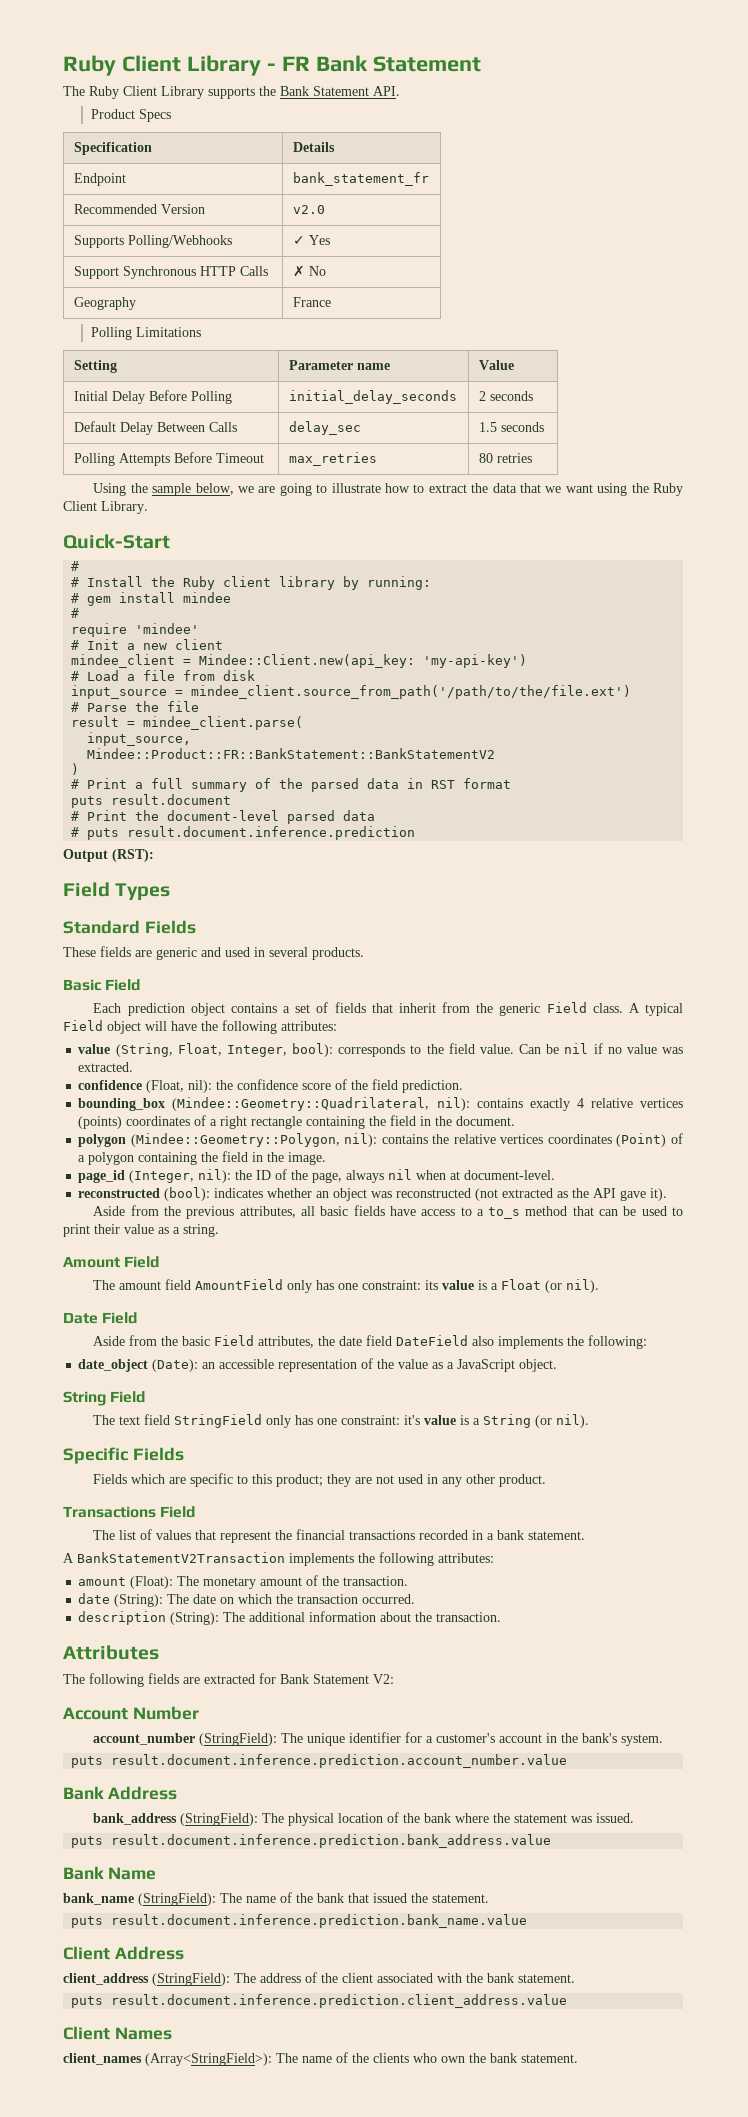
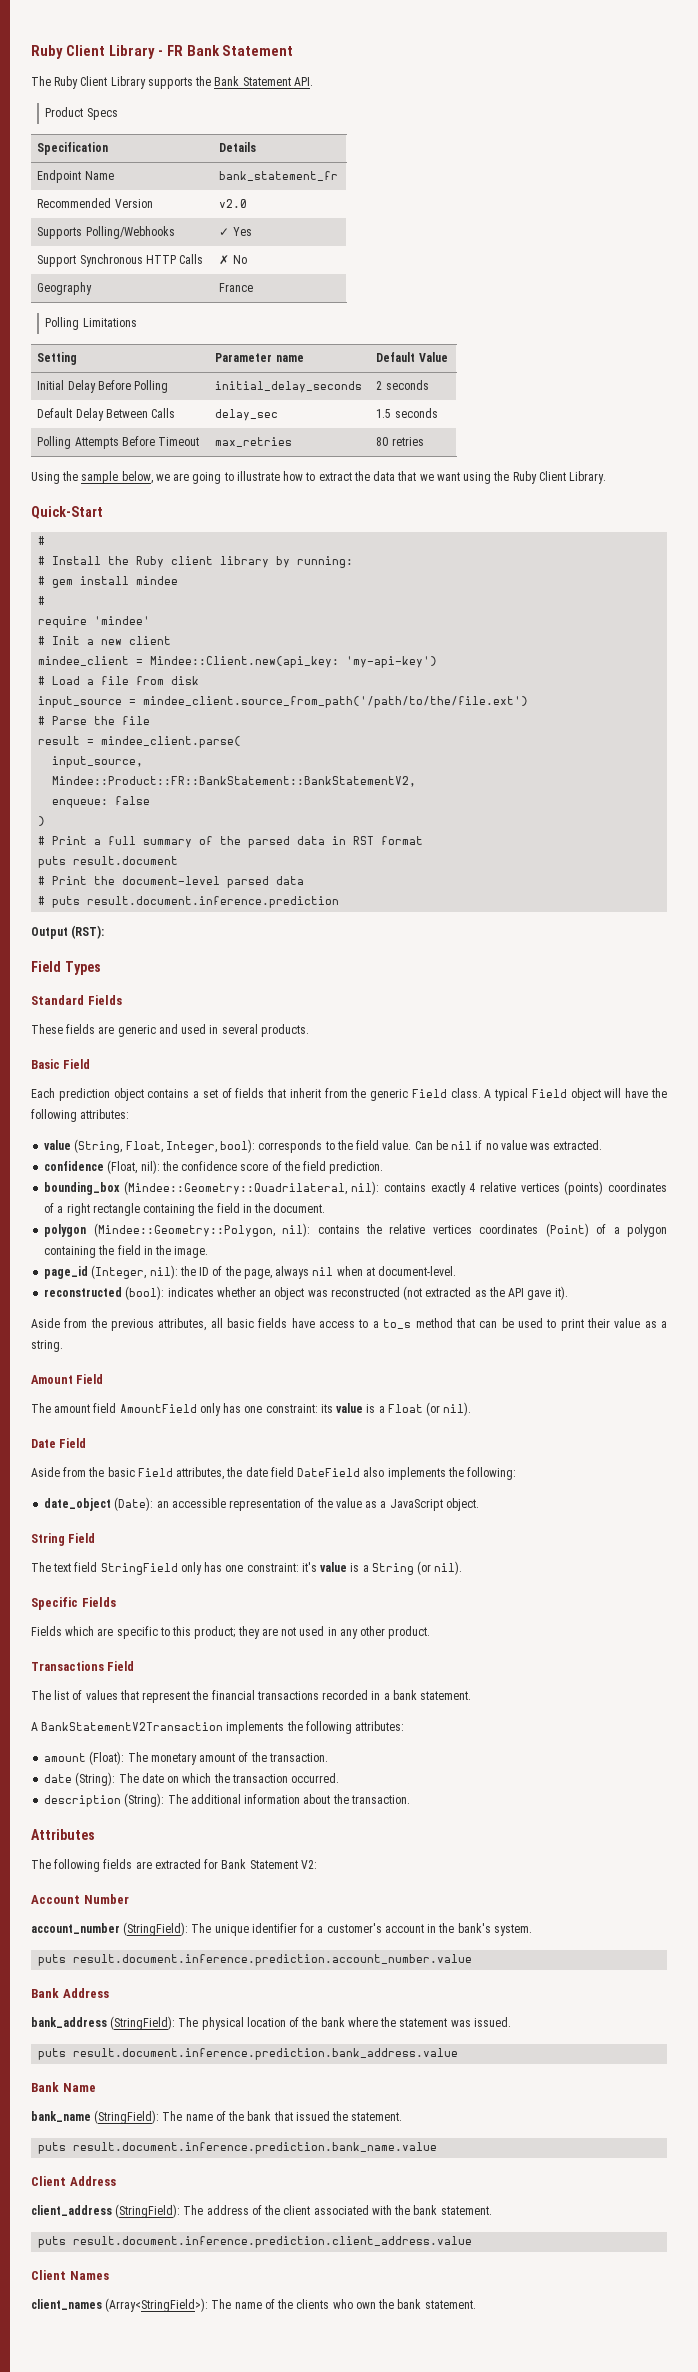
- Endpoint | bank_statement_fr
+ Endpoint Name | bank_statement_fr
- Setting | Parameter name | Value
+ Setting | Parameter name | Default Value
- Mindee::Product::FR::BankStatement::BankStatementV2
+ Mindee::Product::FR::BankStatement::BankStatementV2,
+ enqueue: false

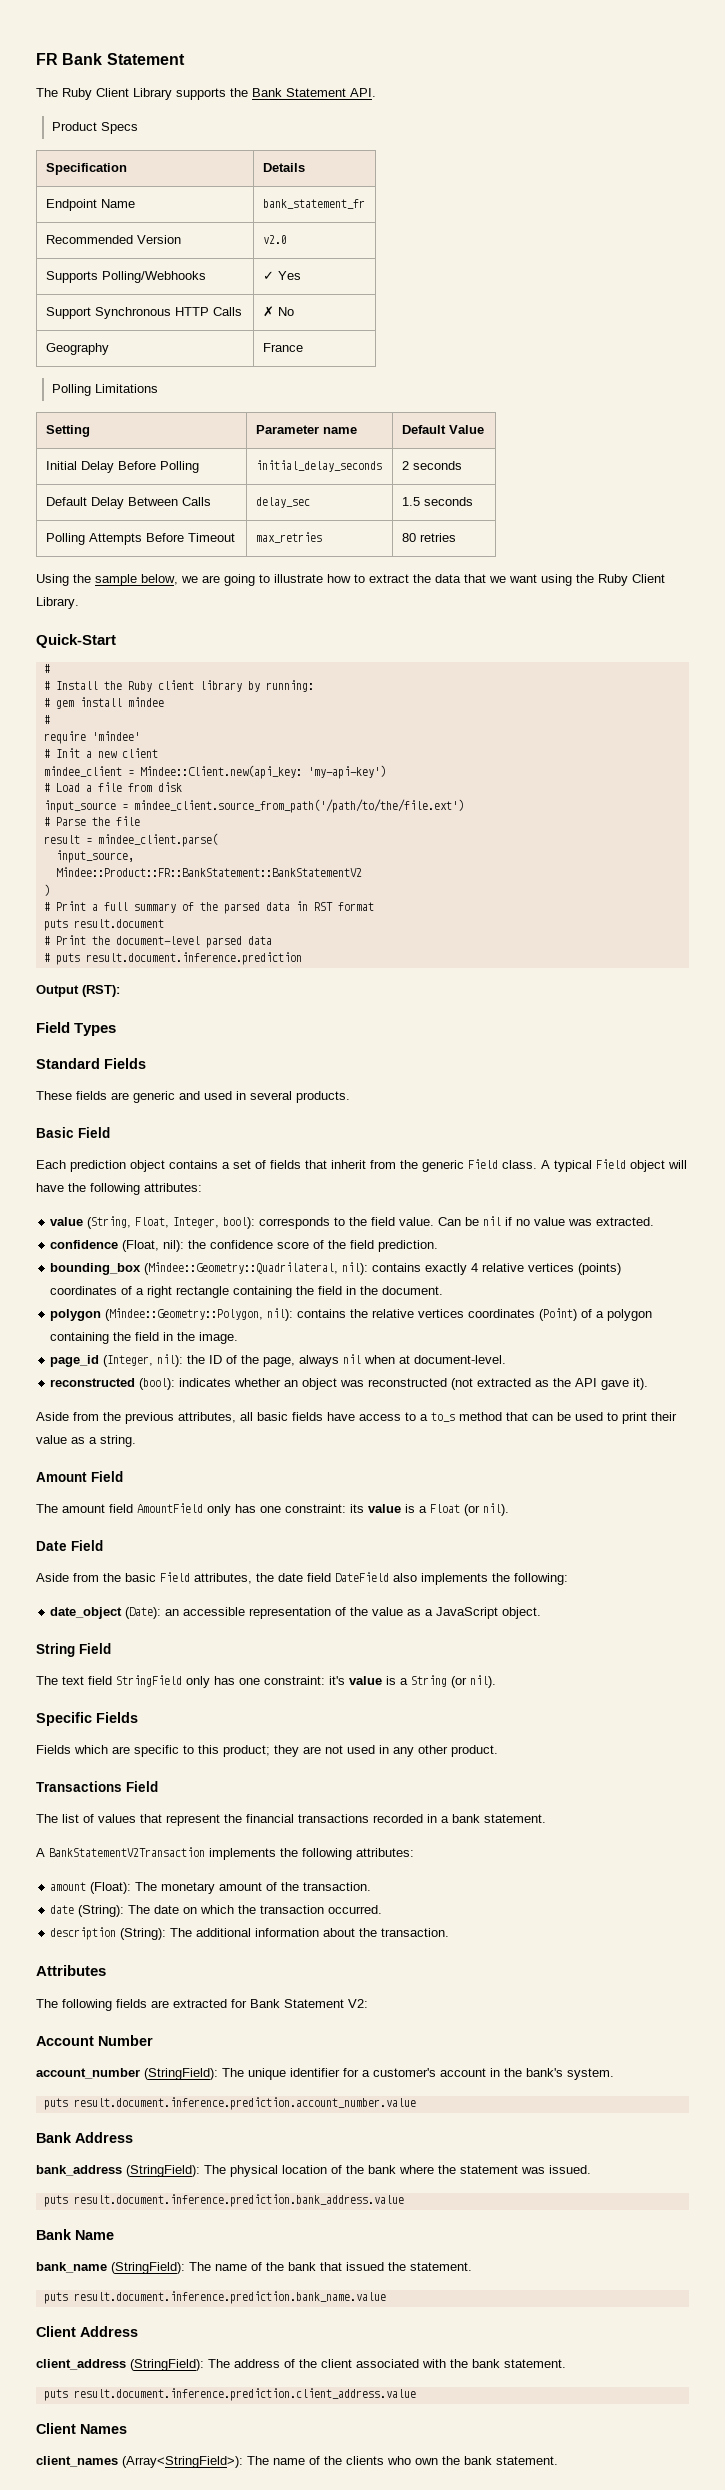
- Ruby Client Library - FR Bank Statement
+ FR Bank Statement
- Mindee::Product::FR::BankStatement::BankStatementV2,
- enqueue: false
+ Mindee::Product::FR::BankStatement::BankStatementV2

